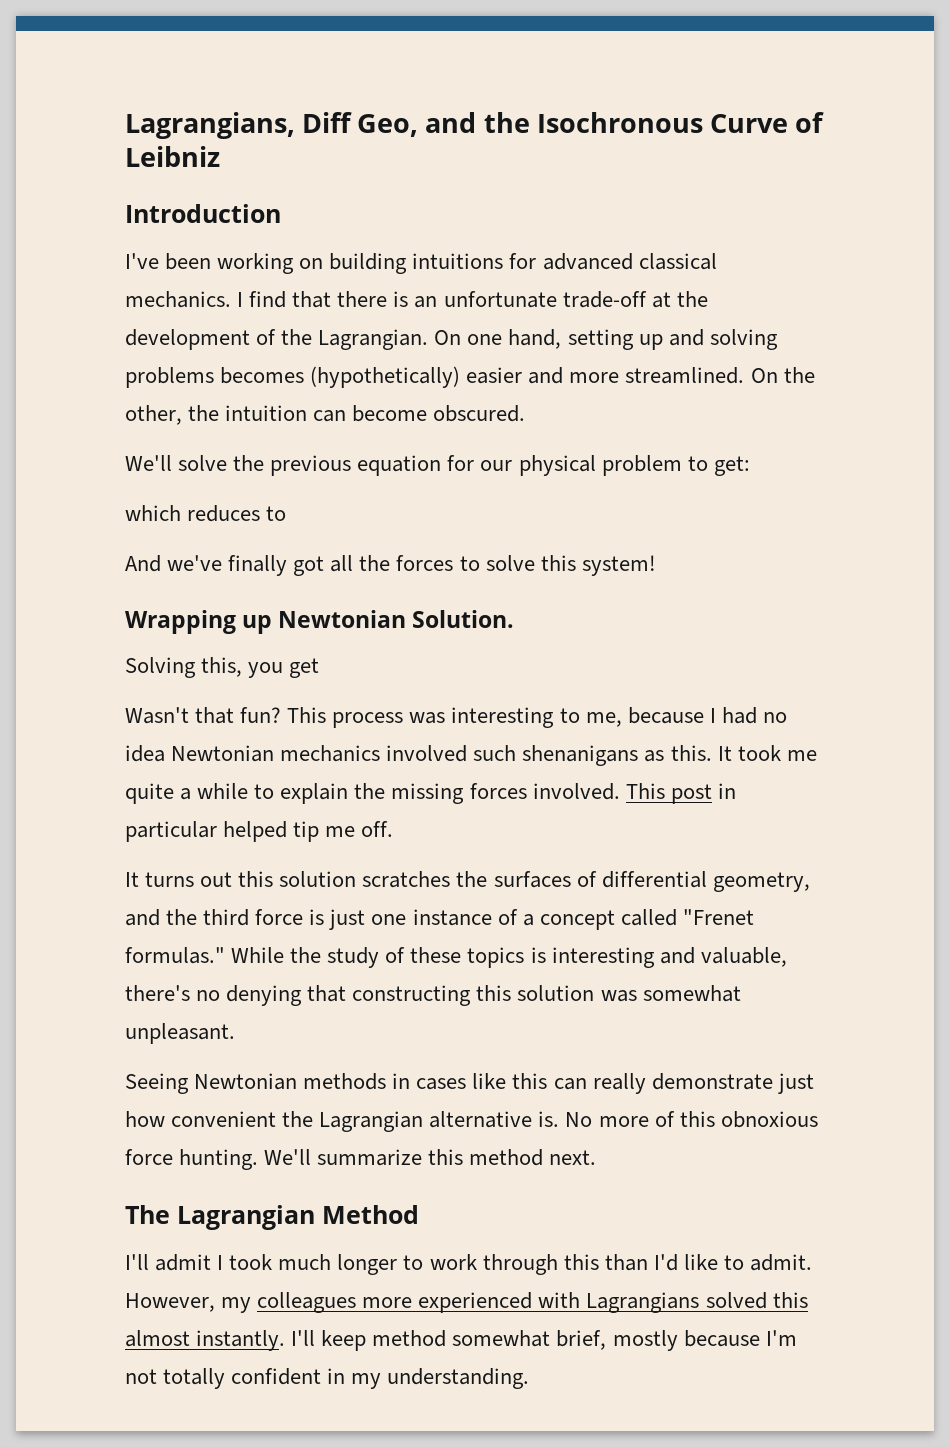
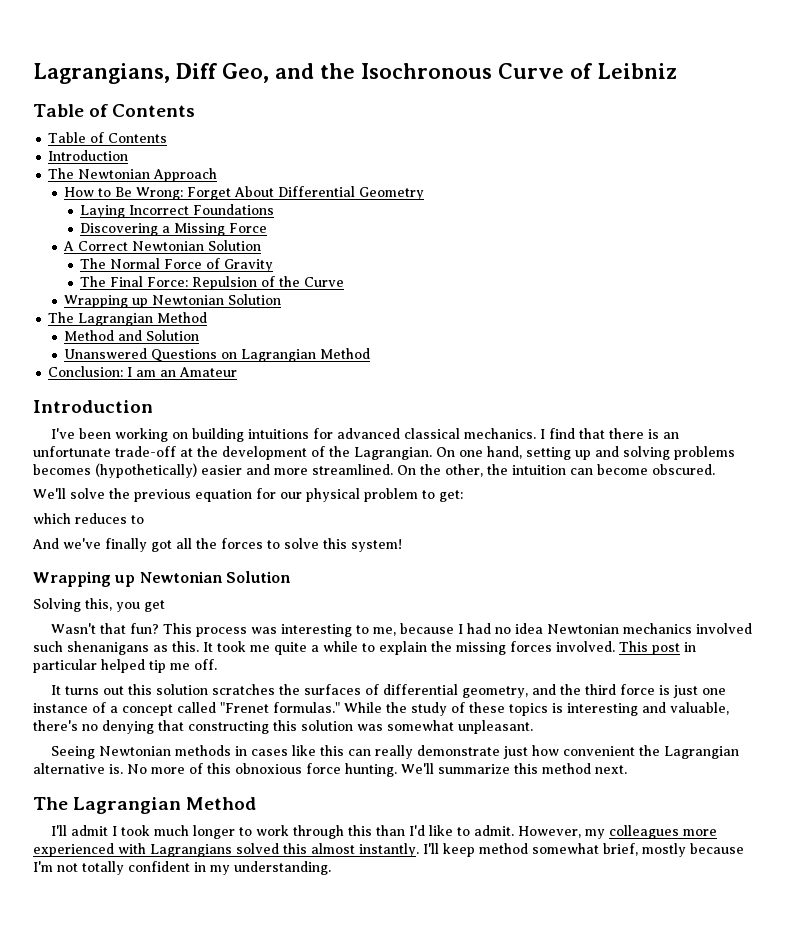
  Lagrangians, Diff Geo, and the Isochronous Curve of Leibniz
+ Table of Contents
+ Table of Contents
+ Introduction
+ The Newtonian Approach
+ How to Be Wrong: Forget About Differential Geometry
+ Laying Incorrect Foundations
+ Discovering a Missing Force
+ A Correct Newtonian Solution
+ The Normal Force of Gravity
+ The Final Force: Repulsion of the Curve
+ Wrapping up Newtonian Solution
+ The Lagrangian Method
+ Method and Solution
+ Unanswered Questions on Lagrangian Method
+ Conclusion: I am an Amateur
  And we've finally got all the forces to solve this system!
- Wrapping up Newtonian Solution.
+ Wrapping up Newtonian Solution

